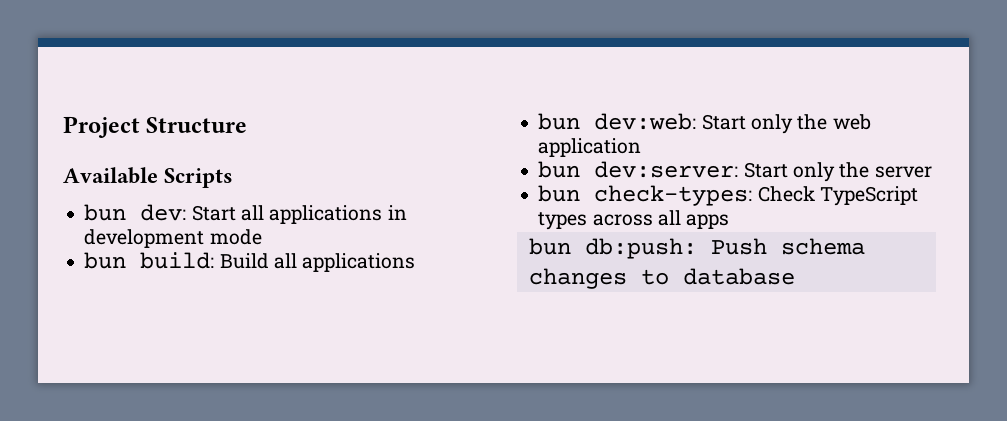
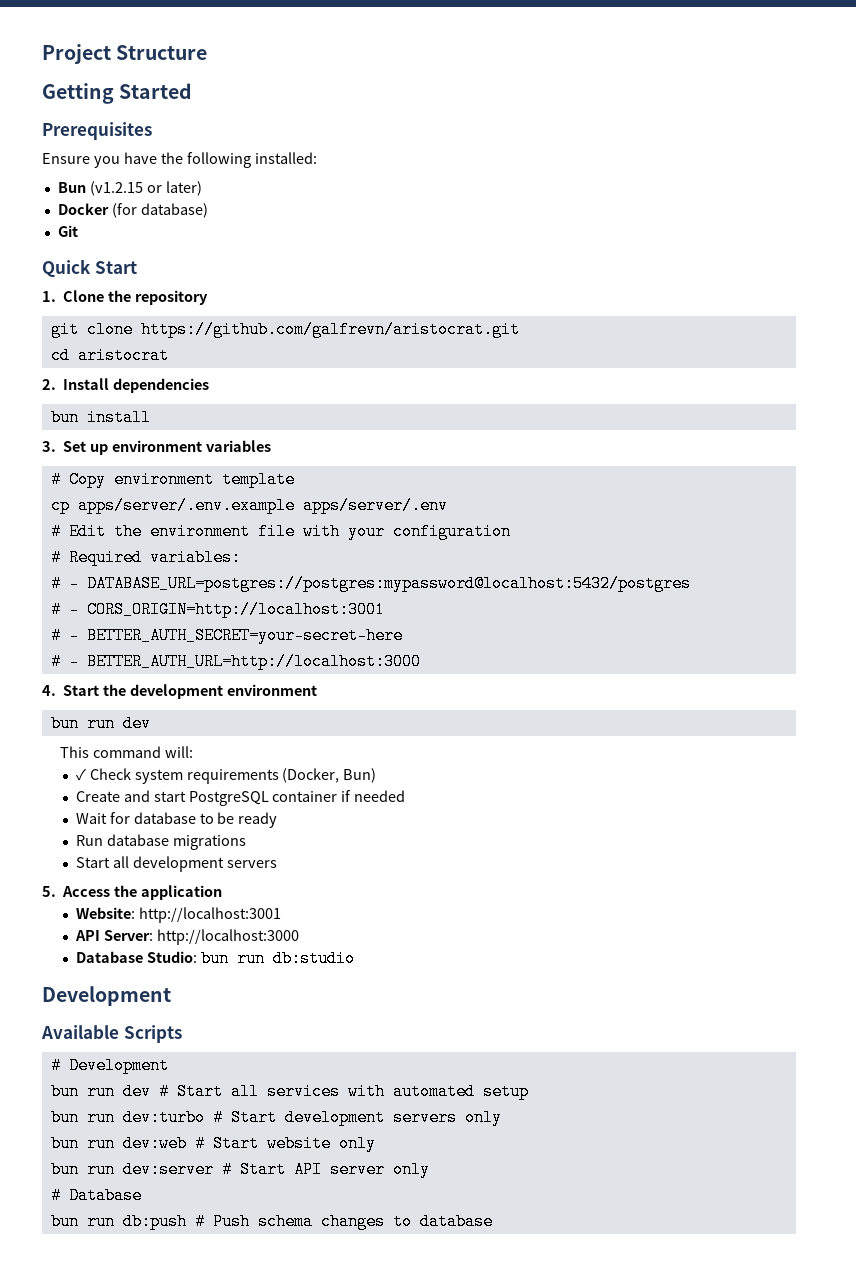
+ Getting Started
+ Prerequisites
+ Ensure you have the following installed:
+ Bun (v1.2.15 or later)
+ Docker (for database)
+ Git
+ Quick Start
+ 1. Clone the repository
+ git clone https://github.com/galfrevn/aristocrat.git
+ cd aristocrat
+ 2. Install dependencies
+ bun install
+ 3. Set up environment variables
+ # Copy environment template
+ cp apps/server/.env.example apps/server/.env
+ # Edit the environment file with your configuration
+ # Required variables:
+ # - DATABASE_URL=postgres://postgres:mypassword@localhost:5432/postgres
+ # - CORS_ORIGIN=http://localhost:3001
+ # - BETTER_AUTH_SECRET=your-secret-here
+ # - BETTER_AUTH_URL=http://localhost:3000
+ 4. Start the development environment
+ bun run dev
+ This command will:
+ ✓ Check system requirements (Docker, Bun)
+ Create and start PostgreSQL container if needed
+ Wait for database to be ready
+ Run database migrations
+ Start all development servers
+ 5. Access the application
+ Website: http://localhost:3001
+ API Server: http://localhost:3000
+ Database Studio: bun run db:studio
+ Development
- bun dev: Start all applications in development mode
- bun build: Build all applications
- bun dev:web: Start only the web application
- bun dev:server: Start only the server
- bun check-types: Check TypeScript types across all apps
- bun db:push: Push schema changes to database
+ # Development
+ bun run dev # Start all services with automated setup
+ bun run dev:turbo # Start development servers only
+ bun run dev:web # Start website only
+ bun run dev:server # Start API server only
+ # Database
+ bun run db:push # Push schema changes to database

